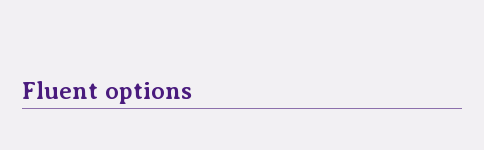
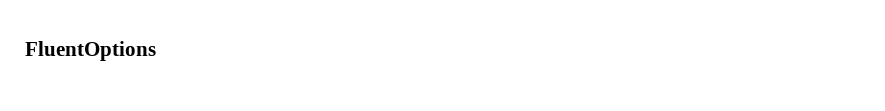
- Fluent options
+ FluentOptions

